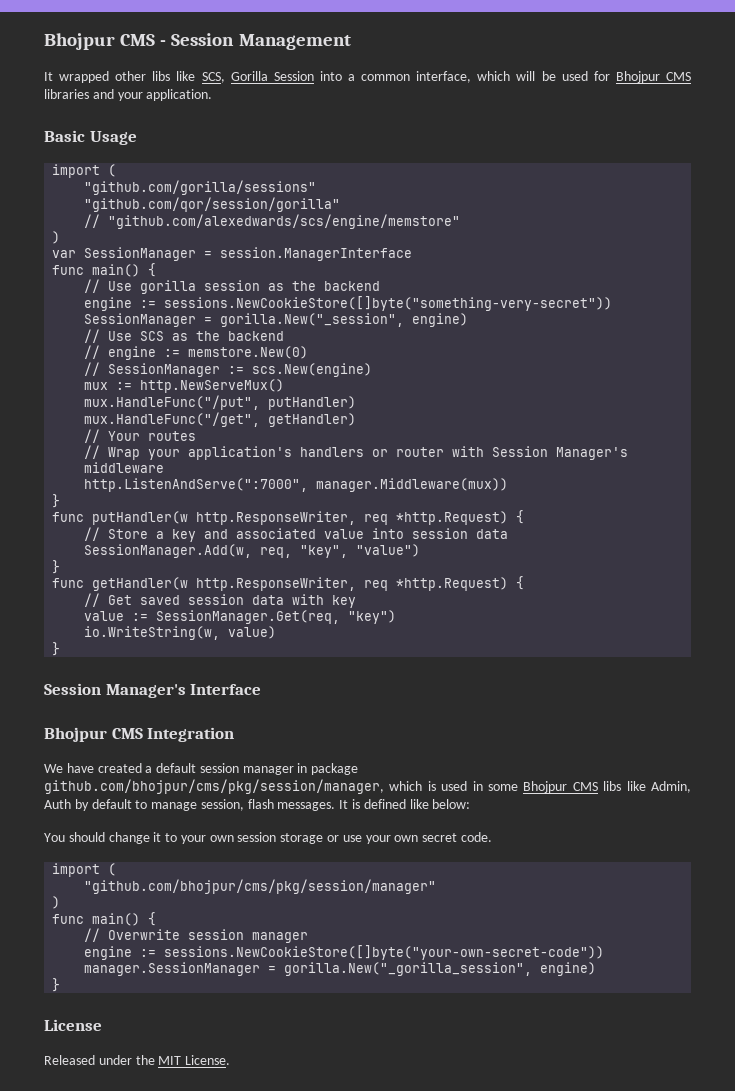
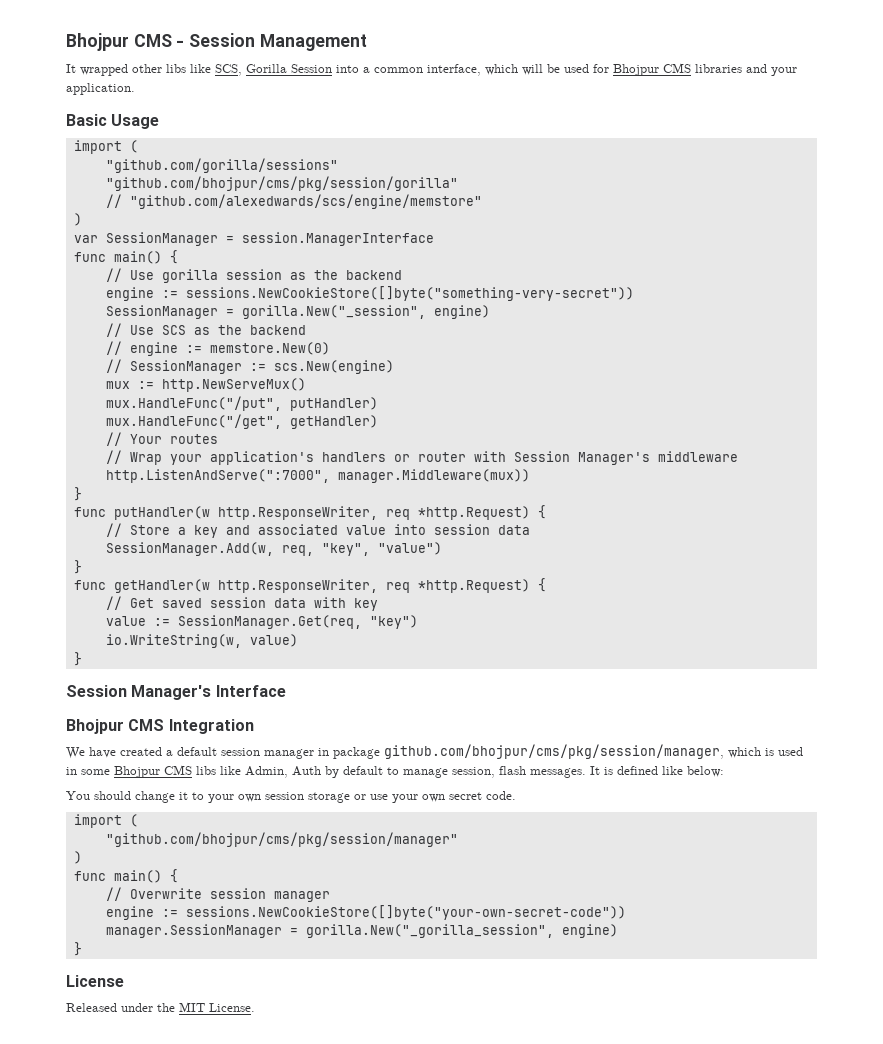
- "github.com/qor/session/gorilla"
+ "github.com/bhojpur/cms/pkg/session/gorilla"

